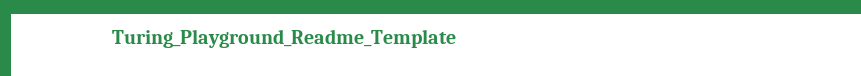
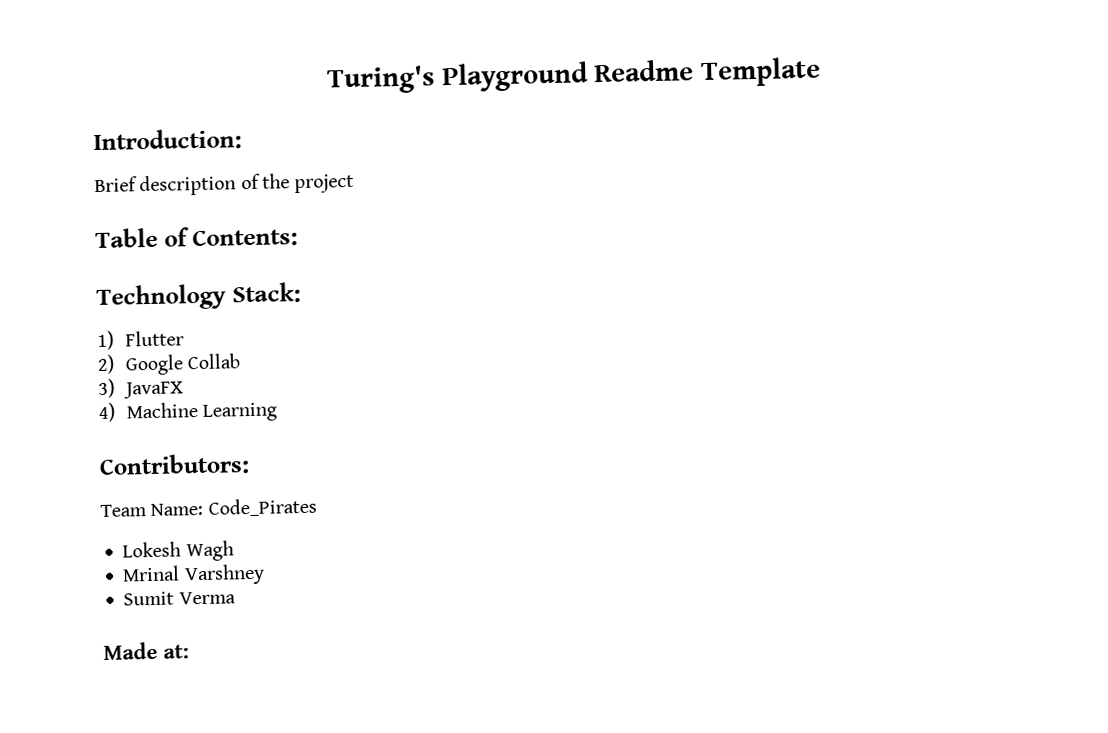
- Turing_Playground_Readme_Template
+ Turing's Playground Readme Template
+ Introduction:
+ Brief description of the project
+ Table of Contents:
+ Technology Stack:
+ 1) Flutter
+ 2) Google Collab
+ 3) JavaFX
+ 4) Machine Learning
+ Contributors:
+ Team Name: Code_Pirates
+ Lokesh Wagh
+ Mrinal Varshney
+ Sumit Verma
+ Made at:

